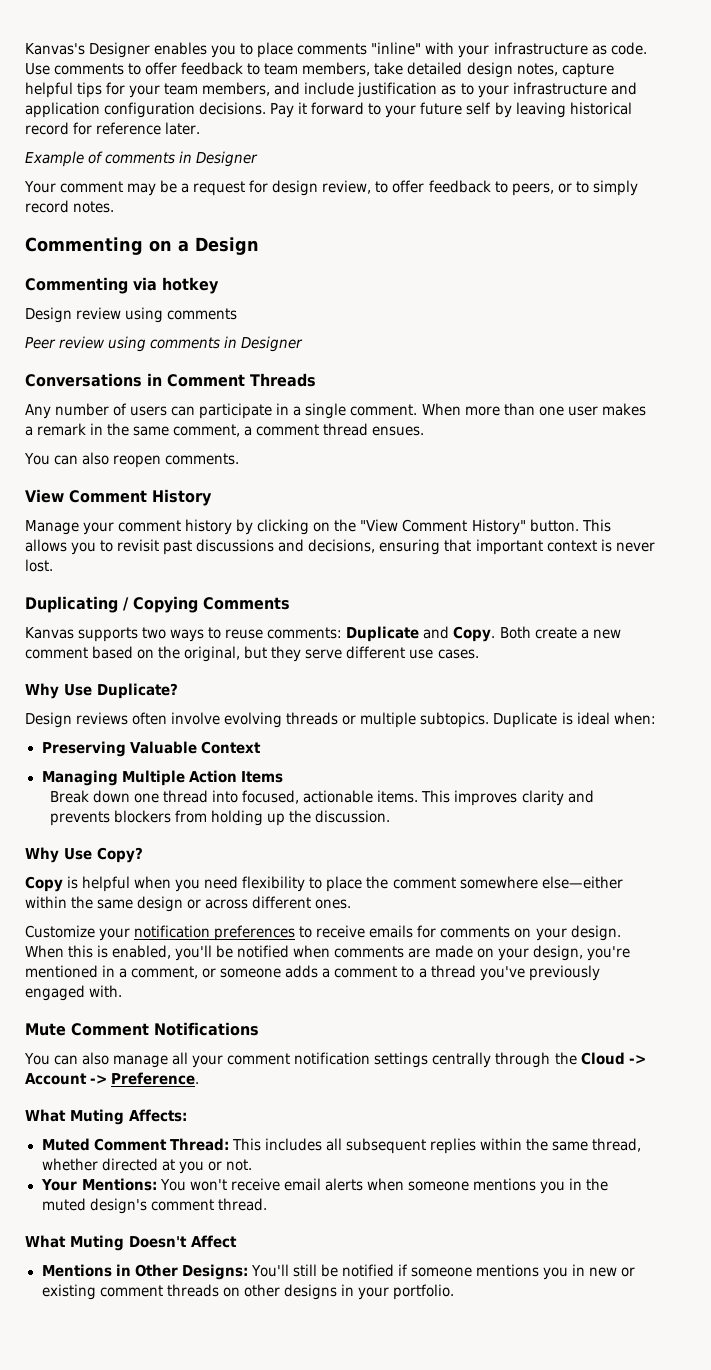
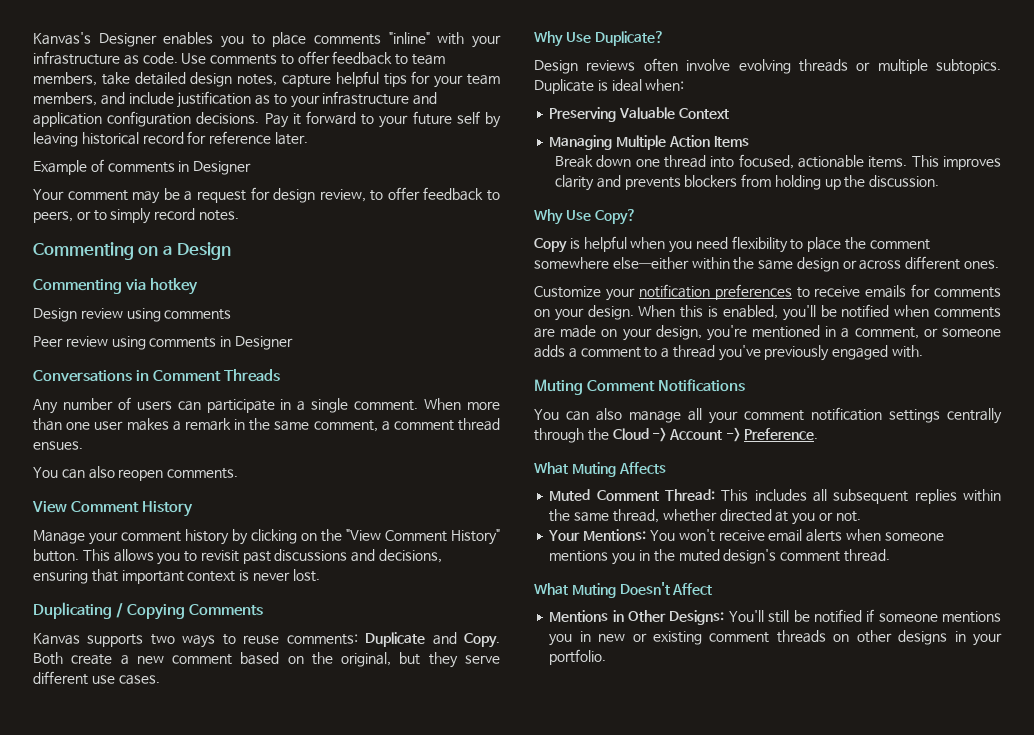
- Mute Comment Notifications
+ Muting Comment Notifications
- What Muting Affects:
+ What Muting Affects

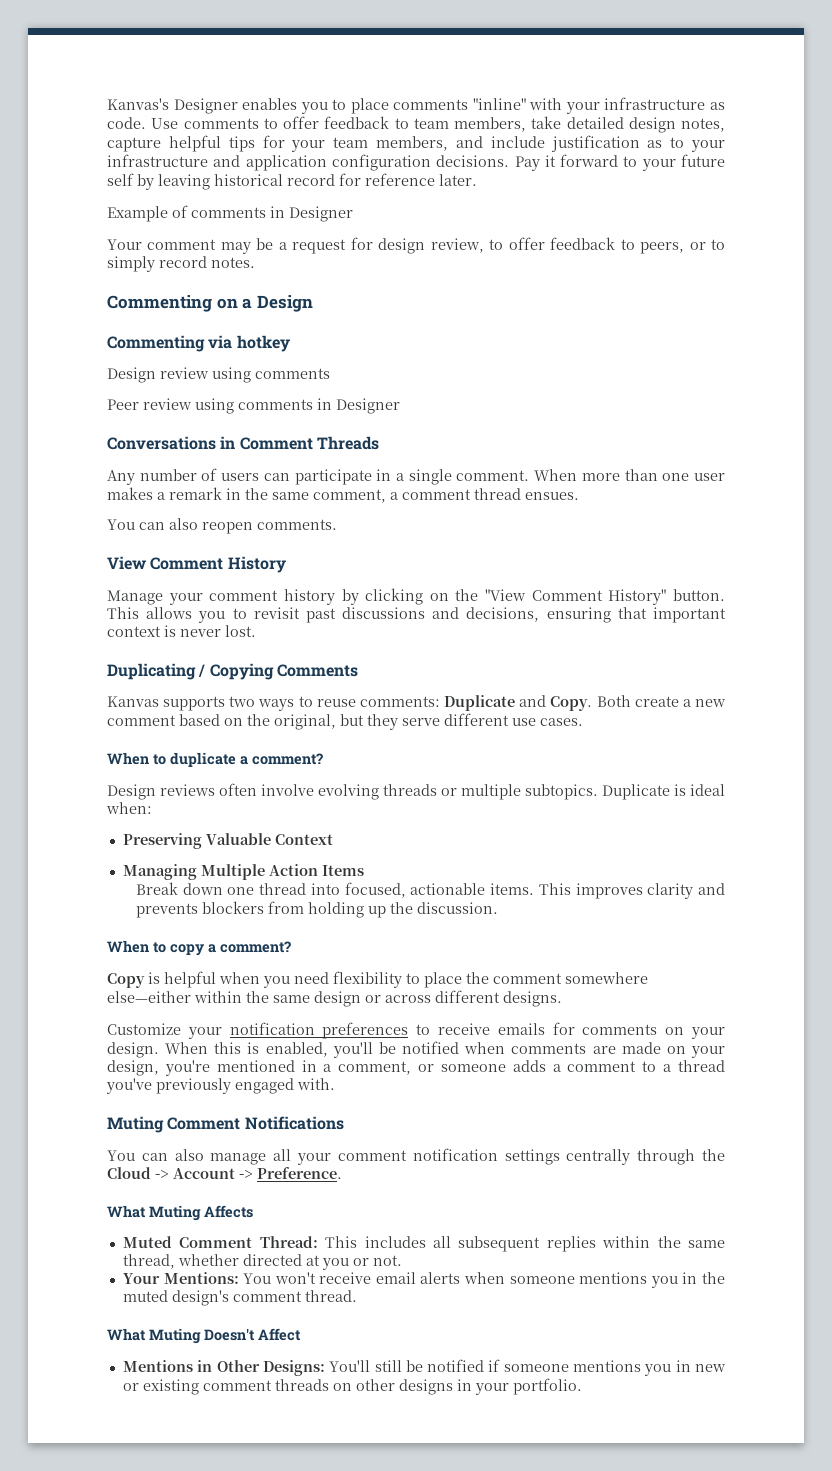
- Why Use Duplicate?
+ When to duplicate a comment?
- Why Use Copy?
+ When to copy a comment?
- Copy is helpful when you need flexibility to place the comment somewhere else—either within the same design or across different ones.
+ Copy is helpful when you need flexibility to place the comment somewhere else—either within the same design or across different designs.

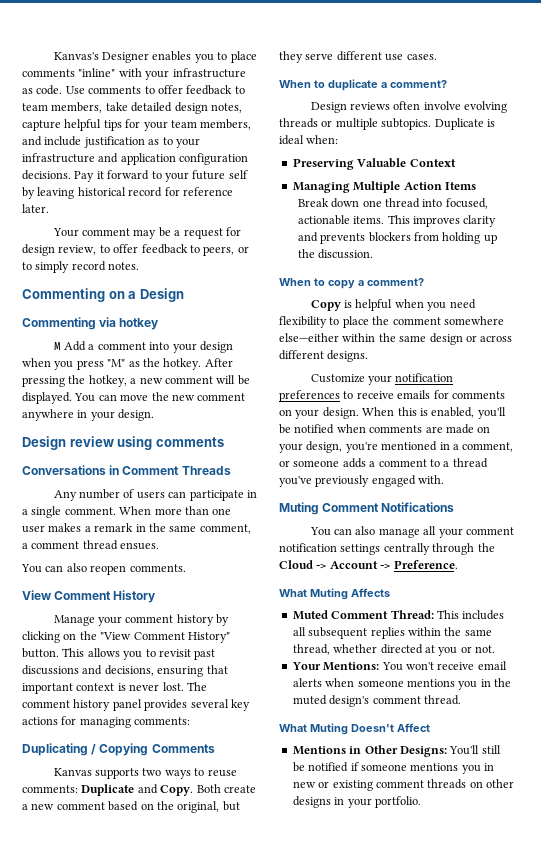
- Example of comments in Designer
+ M Add a comment into your design when you press "M" as the hotkey. After pressing the hotkey, a new comment will be displayed. You can move the new comment anywhere in your design.
  Design review using comments
- Peer review using comments in Designer
+ The comment history panel provides several key actions for managing comments:

